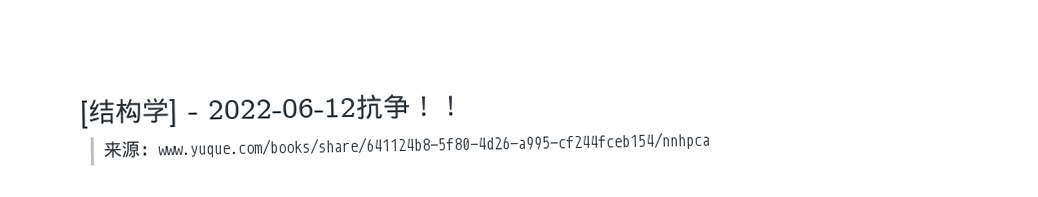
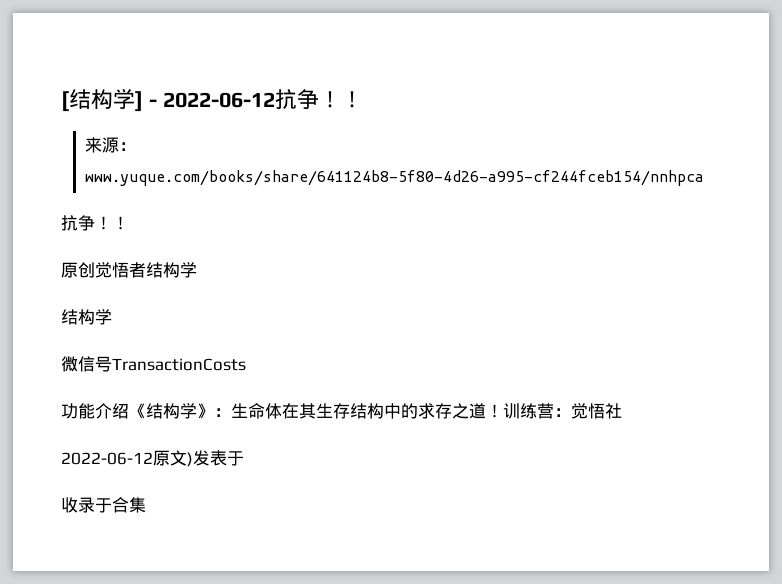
  来源：www.yuque.com/books/share/641124b8-5f80-4d26-a995-cf244fceb154/nnhpca
+ 抗争！！
+ 原创觉悟者结构学
+ 结构学
+ 微信号TransactionCosts
+ 功能介绍《结构学》：生命体在其生存结构中的求存之道！训练营：觉悟社
+ 2022-06-12原文)发表于
+ 收录于合集

